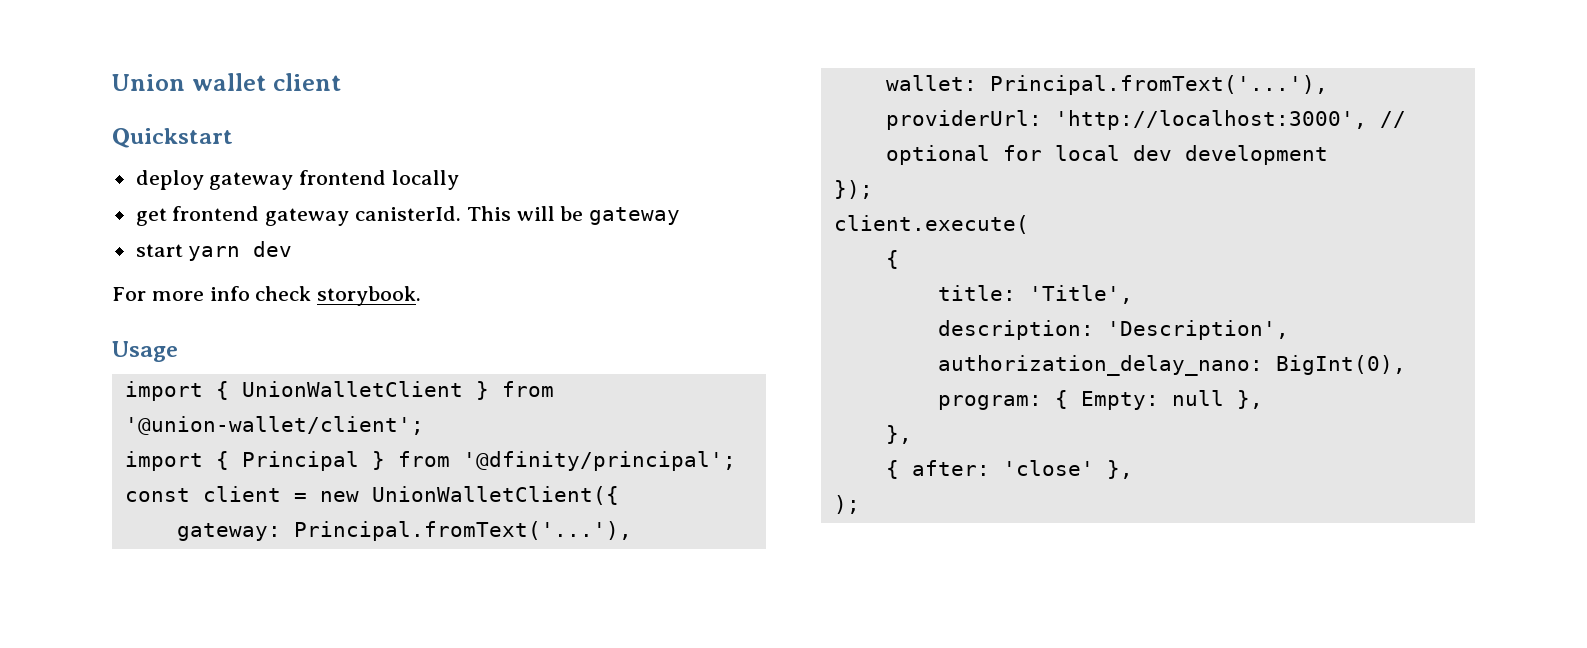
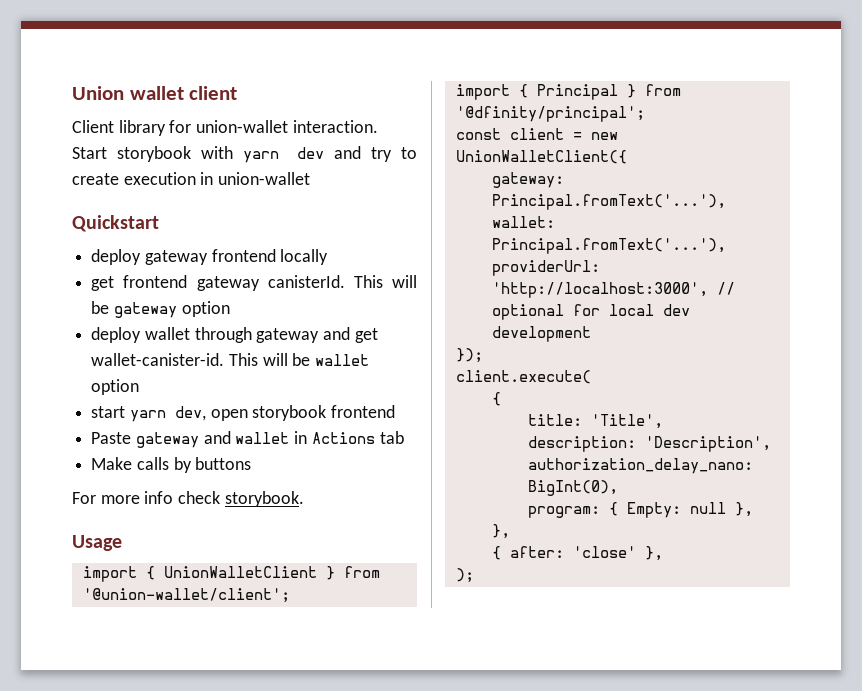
+ Client library for union-wallet interaction. Start storybook with yarn dev and try to create execution in union-wallet
- This will be gateway
- start yarn dev
+ This will be gateway option
+ deploy wallet through gateway and get wallet-canister-id. This will be wallet option
+ start yarn dev, open storybook frontend
+ Paste gateway and wallet in Actions tab
+ Make calls by buttons

